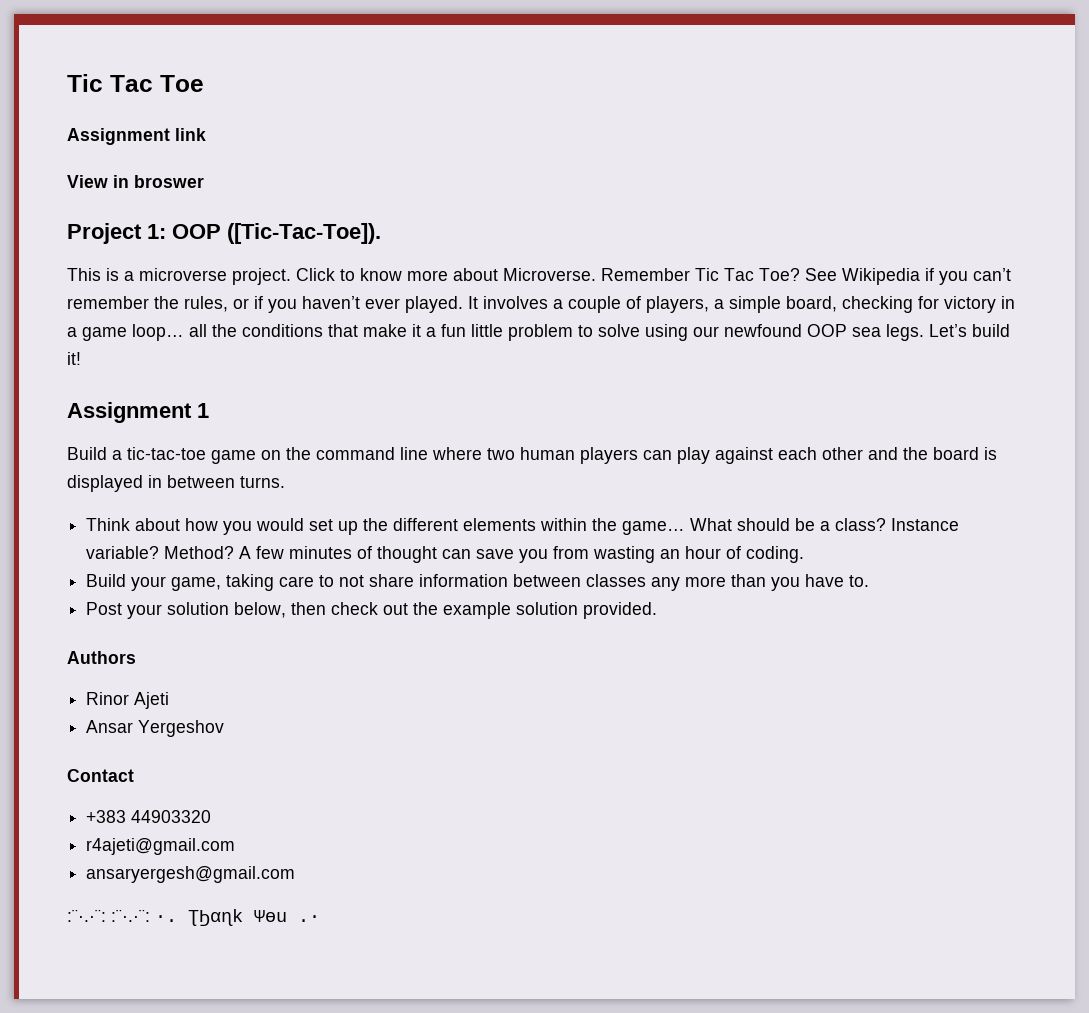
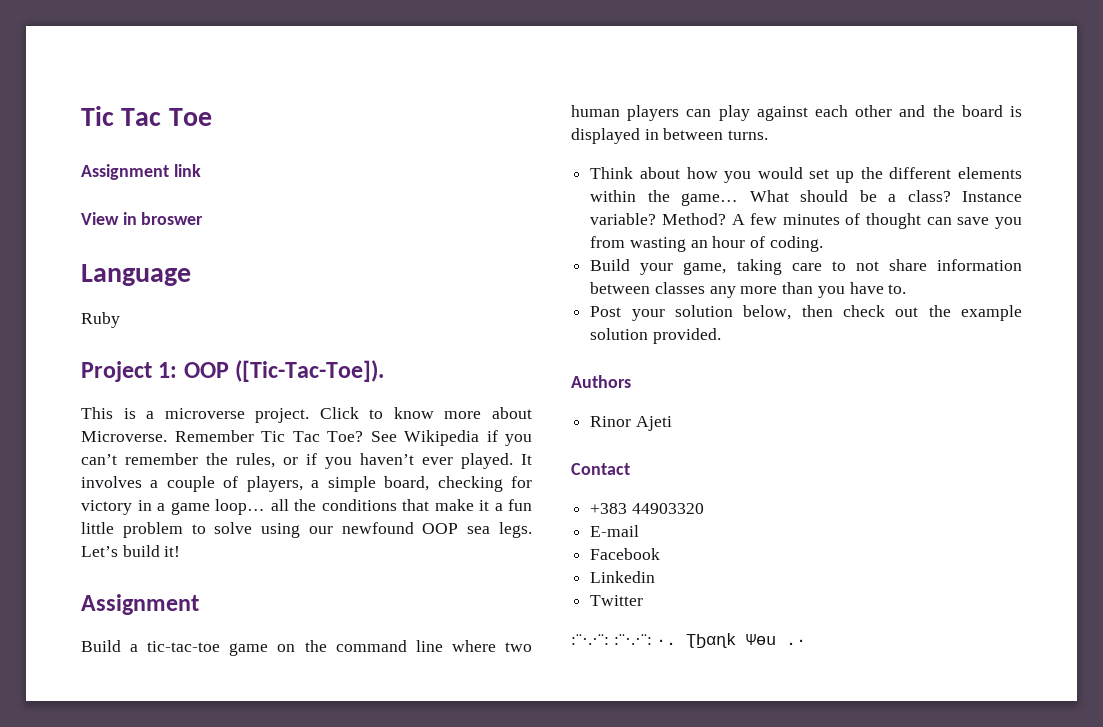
+ Language
+ Ruby
  Let’s build it!
- Assignment 1
+ Assignment
- Ansar Yergeshov
- r4ajeti@gmail.com
- ansaryergesh@gmail.com
+ E-mail
+ Facebook
+ Linkedin
+ Twitter

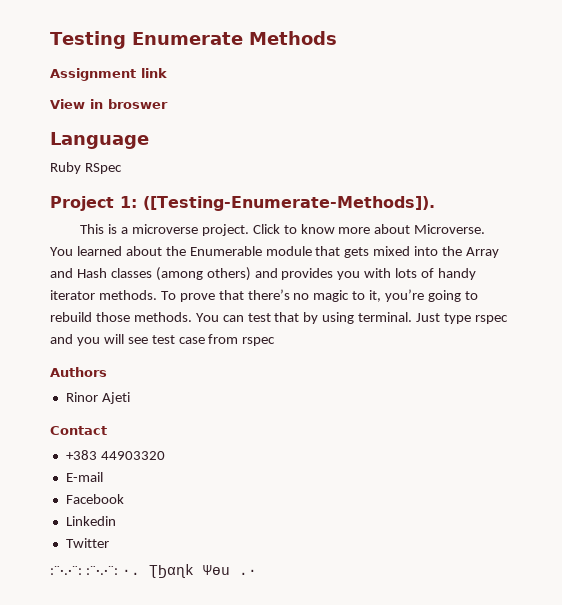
- Tic Tac Toe
+ Testing Enumerate Methods
- Ruby
+ Ruby RSpec
- Project 1: OOP ([Tic-Tac-Toe]).
+ Project 1: ([Testing-Enumerate-Methods]).
- Remember Tic Tac Toe? See Wikipedia if you can’t remember the rules, or if you haven’t ever played. It involves a couple of players, a simple board, checking for victory in a game loop… all the conditions that make it a fun little problem to solve using our newfound OOP sea legs. Let’s build it!
- Assignment
- Build a tic-tac-toe game on the command line where two human players can play against each other and the board is displayed in between turns.
- Think about how you would set up the different elements within the game… What should be a class? Instance variable? Method? A few minutes of thought can save you from wasting an hour of coding.
- Build your game, taking care to not share information between classes any more than you have to.
- Post your solution below, then check out the example solution provided.
+ You learned about the Enumerable module that gets mixed into the Array and Hash classes (among others) and provides you with lots of handy iterator methods. To prove that there’s no magic to it, you’re going to rebuild those methods. You can test that by using terminal. Just type rspec and you will see test case from rspec

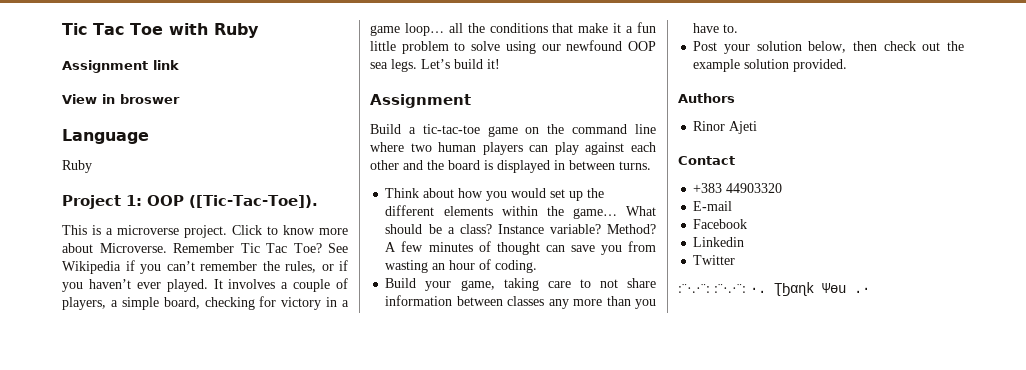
- Testing Enumerate Methods
+ Tic Tac Toe with Ruby
  Language
- Ruby RSpec
+ Ruby
- Project 1: ([Testing-Enumerate-Methods]).
+ Project 1: OOP ([Tic-Tac-Toe]).
- You learned about the Enumerable module that gets mixed into the Array and Hash classes (among others) and provides you with lots of handy iterator methods. To prove that there’s no magic to it, you’re going to rebuild those methods. You can test that by using terminal. Just type rspec and you will see test case from rspec
+ Remember Tic Tac Toe? See Wikipedia if you can’t remember the rules, or if you haven’t ever played. It involves a couple of players, a simple board, checking for victory in a game loop… all the conditions that make it a fun little problem to solve using our newfound OOP sea legs. Let’s build it!
+ Assignment
+ Build a tic-tac-toe game on the command line where two human players can play against each other and the board is displayed in between turns.
+ Think about how you would set up the different elements within the game… What should be a class? Instance variable? Method? A few minutes of thought can save you from wasting an hour of coding.
+ Build your game, taking care to not share information between classes any more than you have to.
+ Post your solution below, then check out the example solution provided.

